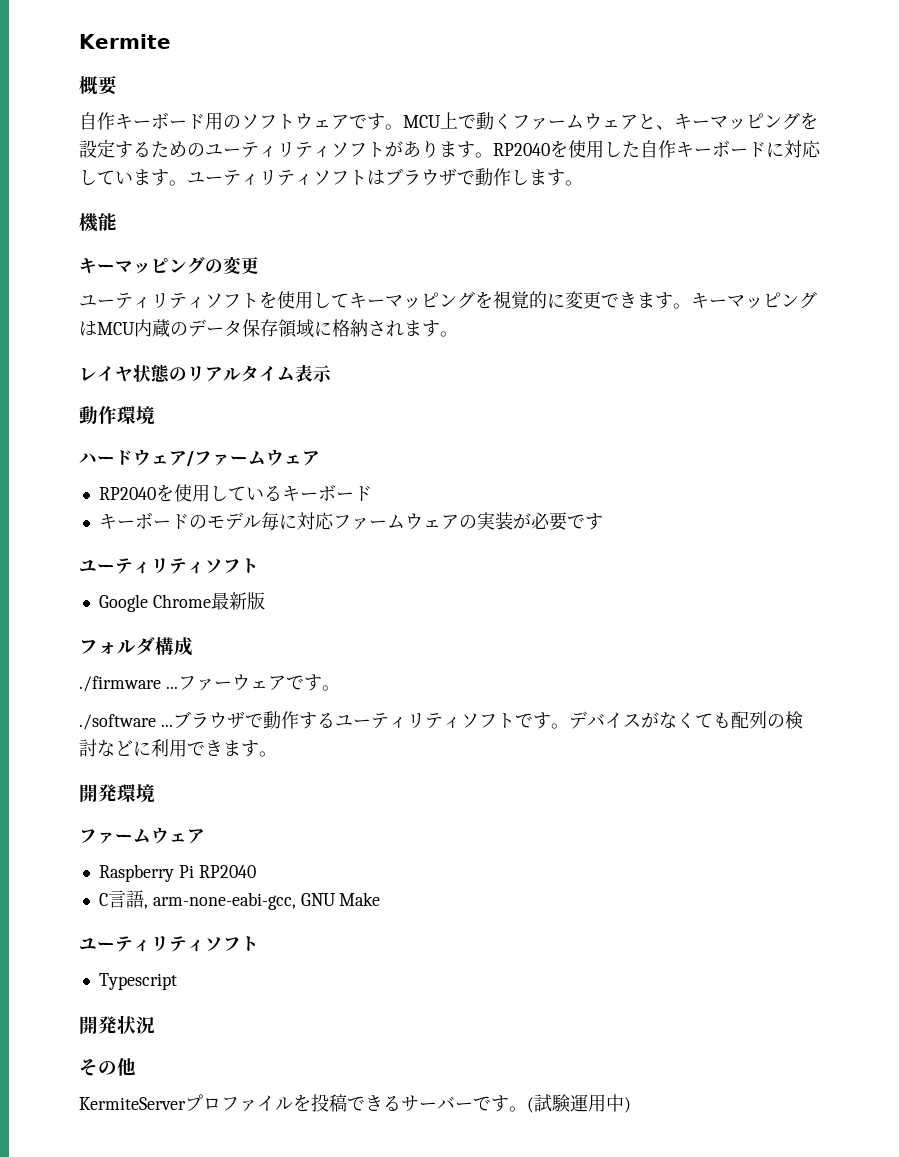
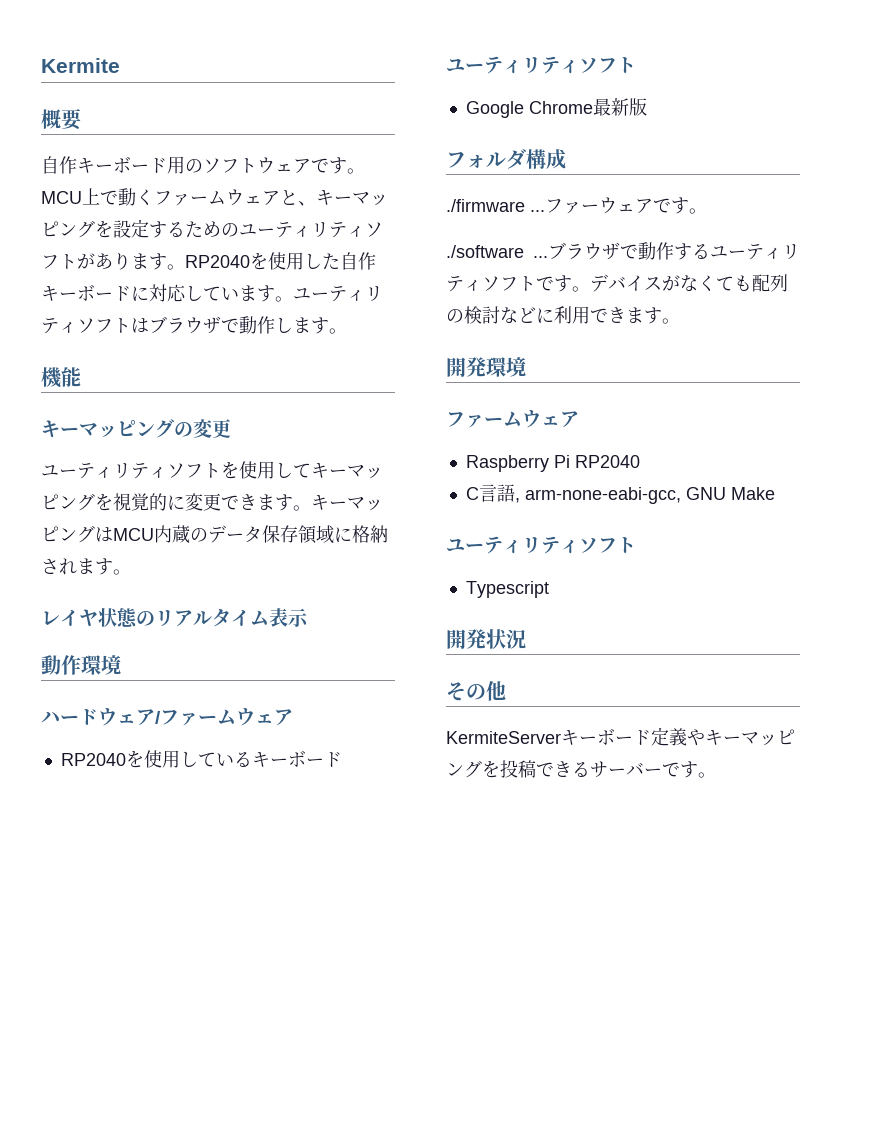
- キーボードのモデル毎に対応ファームウェアの実装が必要です
- KermiteServerプロファイルを投稿できるサーバーです。(試験運用中)
+ KermiteServerキーボード定義やキーマッピングを投稿できるサーバーです。

